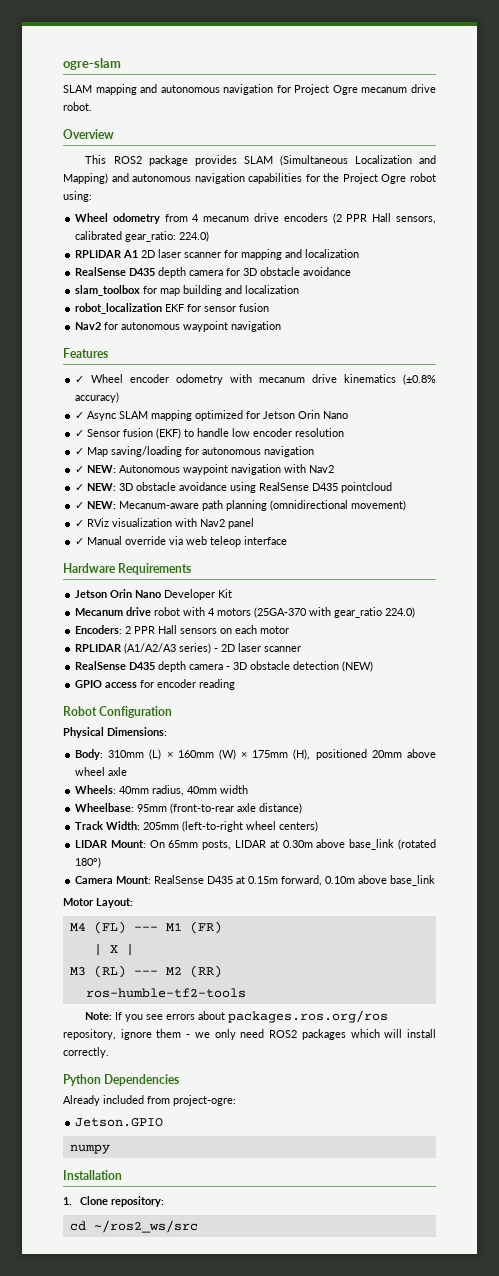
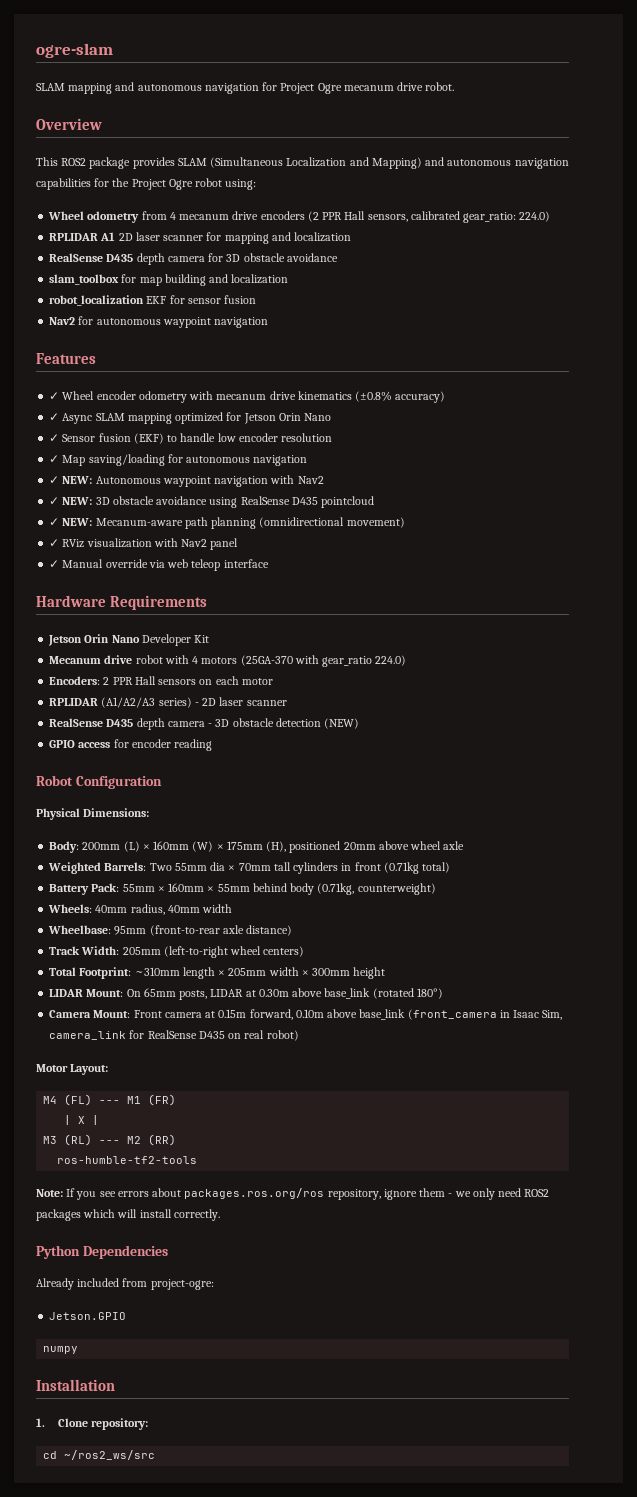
- Body: 310mm (L) × 160mm (W) × 175mm (H), positioned 20mm above wheel axle
+ Body: 200mm (L) × 160mm (W) × 175mm (H), positioned 20mm above wheel axle
+ Weighted Barrels: Two 55mm dia × 70mm tall cylinders in front (0.71kg total)
+ Battery Pack: 55mm × 160mm × 55mm behind body (0.71kg, counterweight)
+ Total Footprint: ~310mm length × 205mm width × 300mm height
- Camera Mount: RealSense D435 at 0.15m forward, 0.10m above base_link
+ Camera Mount: Front camera at 0.15m forward, 0.10m above base_link (front_camera in Isaac Sim, camera_link for RealSense D435 on real robot)

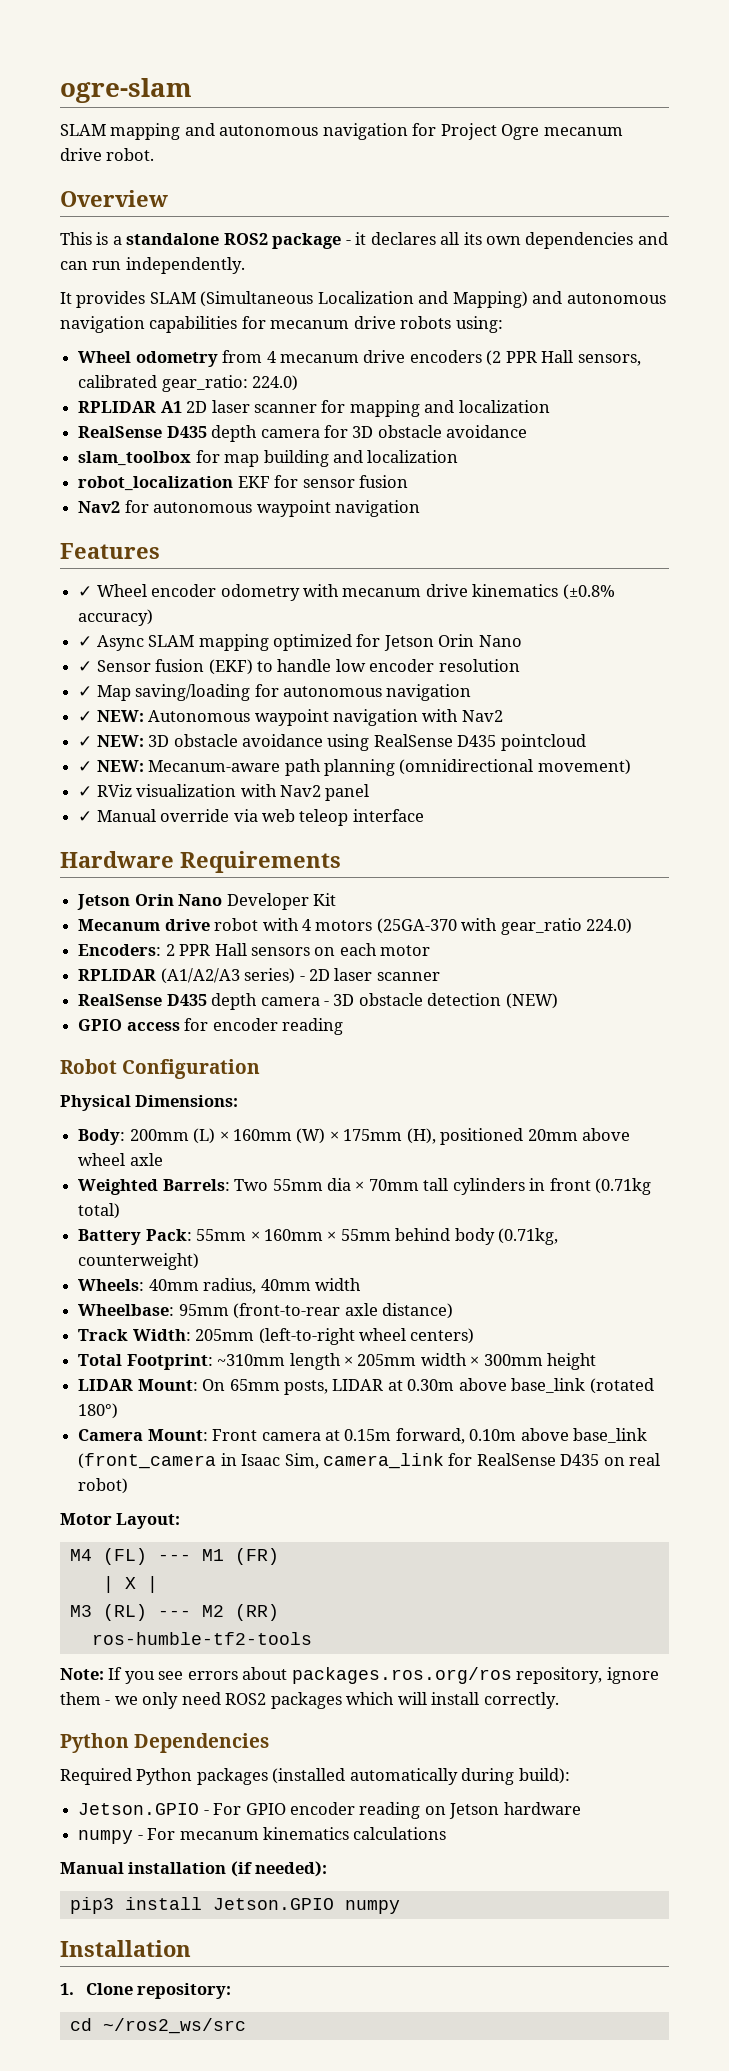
- This ROS2 package provides SLAM (Simultaneous Localization and Mapping) and autonomous navigation capabilities for the Project Ogre robot using:
+ This is a standalone ROS2 package - it declares all its own dependencies and can run independently.
+ It provides SLAM (Simultaneous Localization and Mapping) and autonomous navigation capabilities for mecanum drive robots using:
- Already included from project-ogre:
- Jetson.GPIO
- numpy
+ Required Python packages (installed automatically during build):
+ Jetson.GPIO - For GPIO encoder reading on Jetson hardware
+ numpy - For mecanum kinematics calculations
+ Manual installation (if needed):
+ pip3 install Jetson.GPIO numpy

